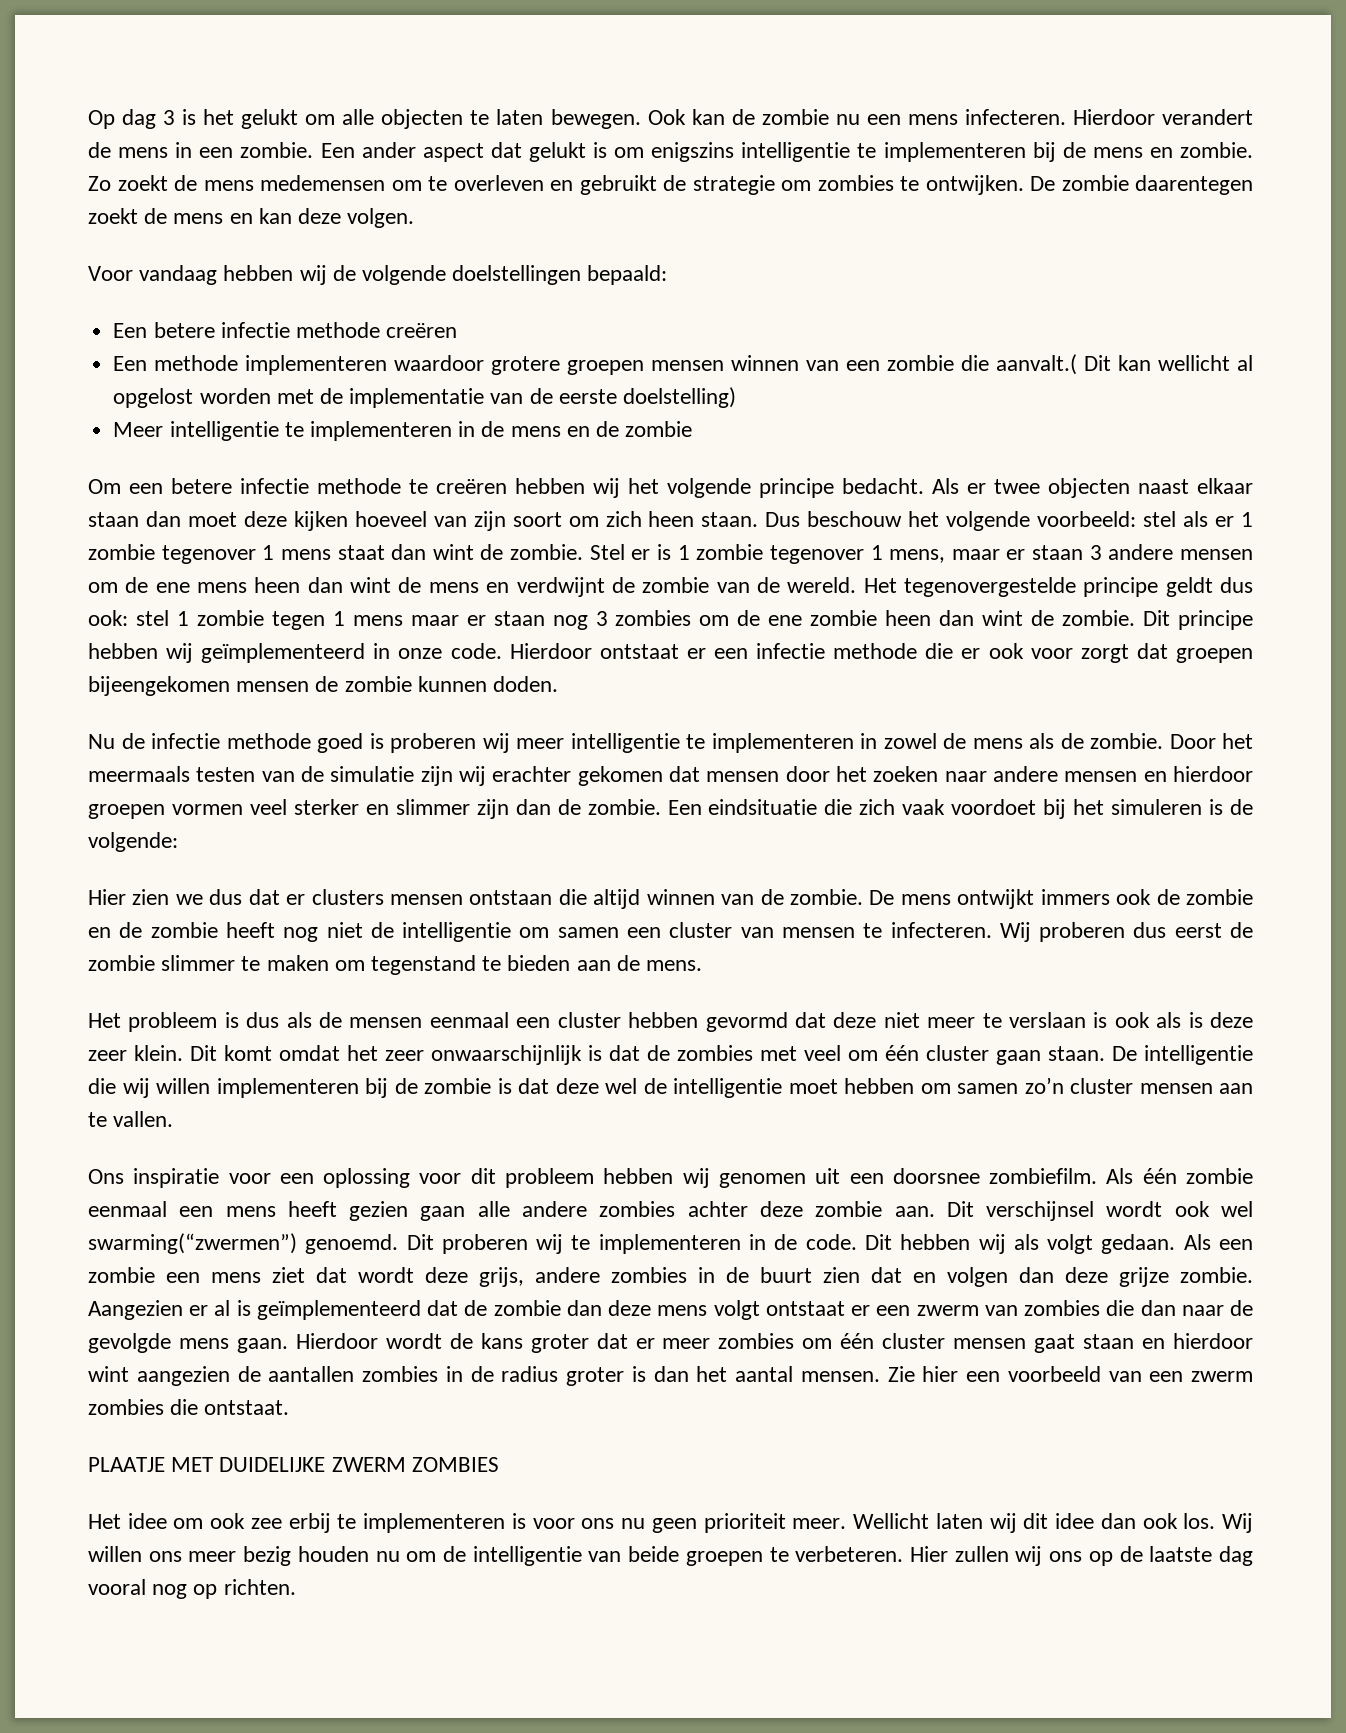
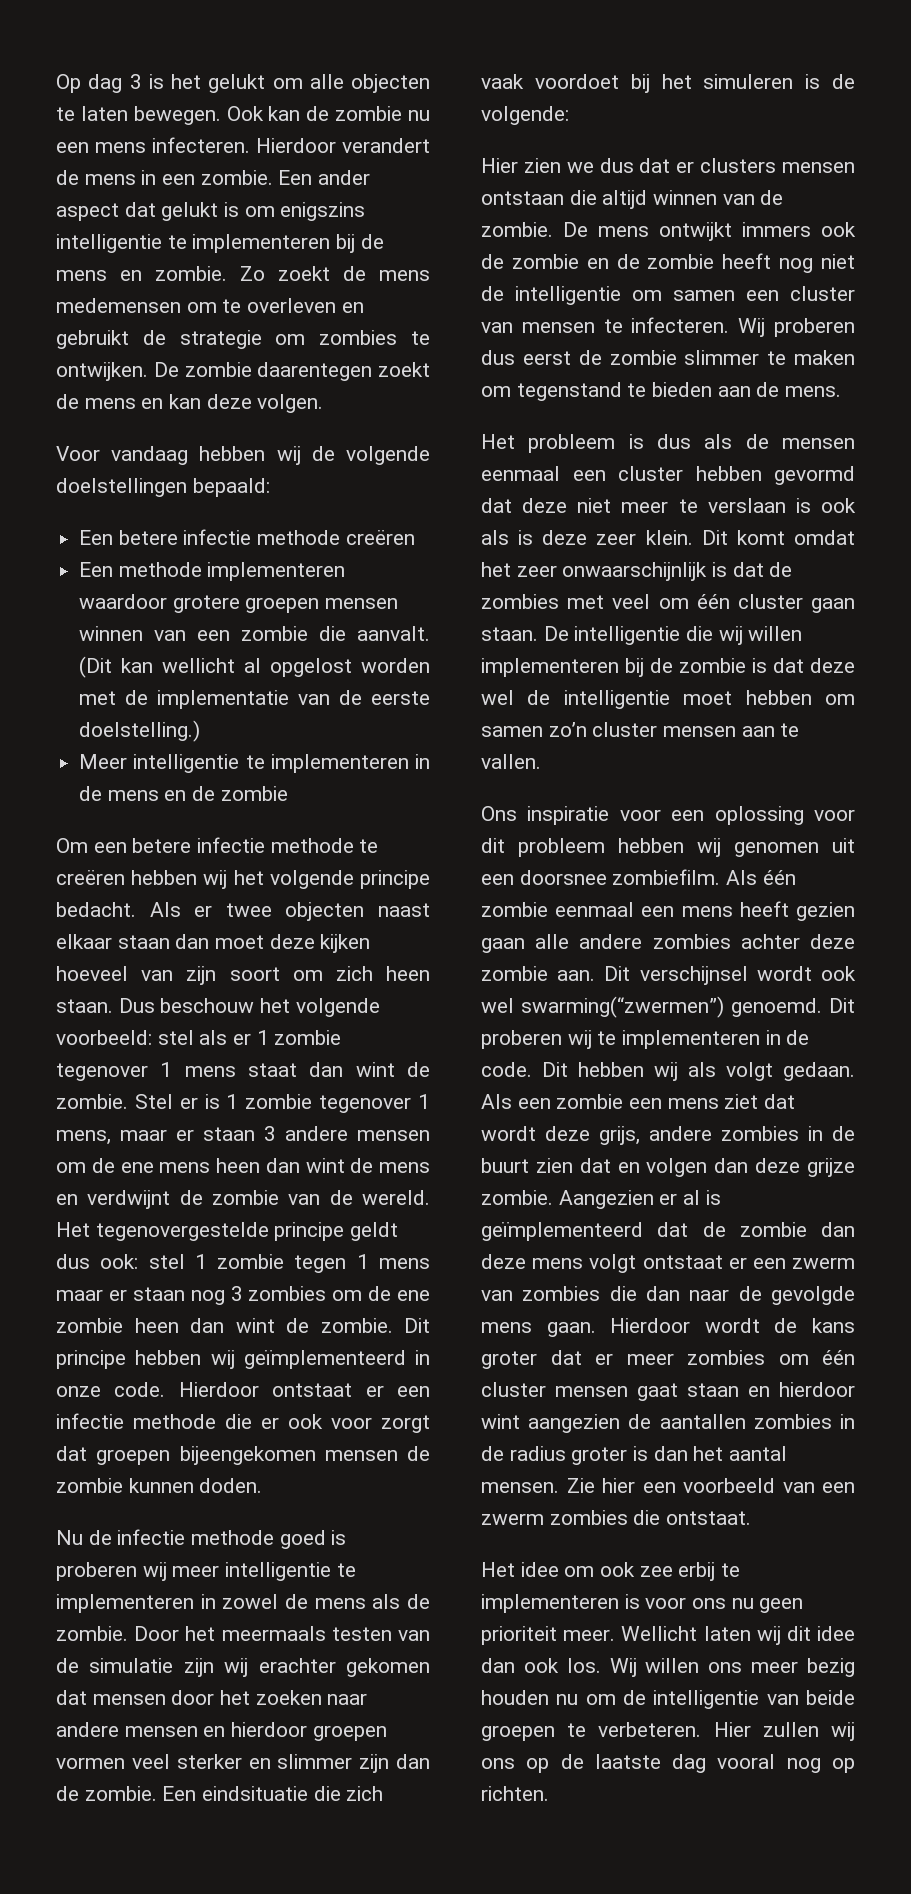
- Een methode implementeren waardoor grotere groepen mensen winnen van een zombie die aanvalt.( Dit kan wellicht al opgelost worden met de implementatie van de eerste doelstelling)
+ Een methode implementeren waardoor grotere groepen mensen winnen van een zombie die aanvalt. (Dit kan wellicht al opgelost worden met de implementatie van de eerste doelstelling.)
- PLAATJE MET DUIDELIJKE ZWERM ZOMBIES

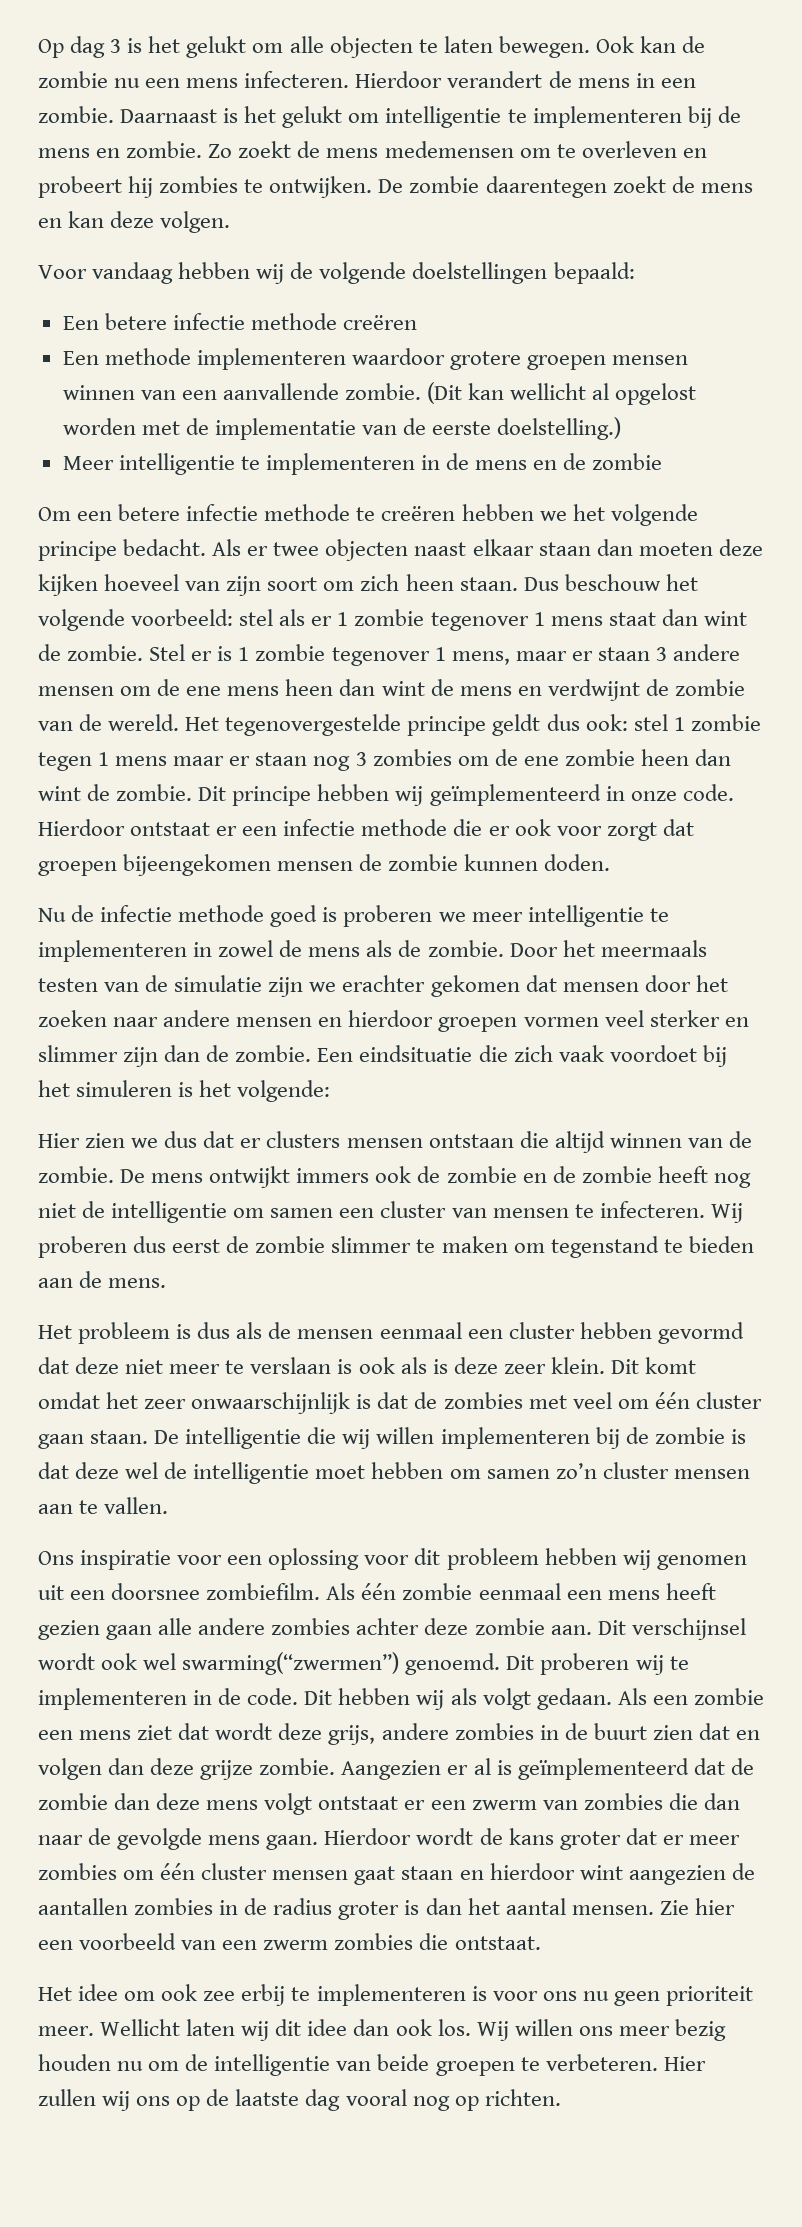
- Een ander aspect dat gelukt is om enigszins intelligentie te implementeren bij de mens en zombie.
+ Daarnaast is het gelukt om intelligentie te implementeren bij de mens en zombie.
- Zo zoekt de mens medemensen om te overleven en gebruikt de strategie om zombies te ontwijken.
+ Zo zoekt de mens medemensen om te overleven en probeert hij zombies te ontwijken.
- Een methode implementeren waardoor grotere groepen mensen winnen van een zombie die aanvalt.
+ Een methode implementeren waardoor grotere groepen mensen winnen van een aanvallende zombie.
- Om een betere infectie methode te creëren hebben wij het volgende principe bedacht.
+ Om een betere infectie methode te creëren hebben we het volgende principe bedacht.
- Als er twee objecten naast elkaar staan dan moet deze kijken hoeveel van zijn soort om zich heen staan.
+ Als er twee objecten naast elkaar staan dan moeten deze kijken hoeveel van zijn soort om zich heen staan.
- Nu de infectie methode goed is proberen wij meer intelligentie te implementeren in zowel de mens als de zombie.
+ Nu de infectie methode goed is proberen we meer intelligentie te implementeren in zowel de mens als de zombie.
- Door het meermaals testen van de simulatie zijn wij erachter gekomen dat mensen door het zoeken naar andere mensen en hierdoor groepen vormen veel sterker en slimmer zijn dan de zombie.
+ Door het meermaals testen van de simulatie zijn we erachter gekomen dat mensen door het zoeken naar andere mensen en hierdoor groepen vormen veel sterker en slimmer zijn dan de zombie.
- Een eindsituatie die zich vaak voordoet bij het simuleren is de volgende:
+ Een eindsituatie die zich vaak voordoet bij het simuleren is het volgende:

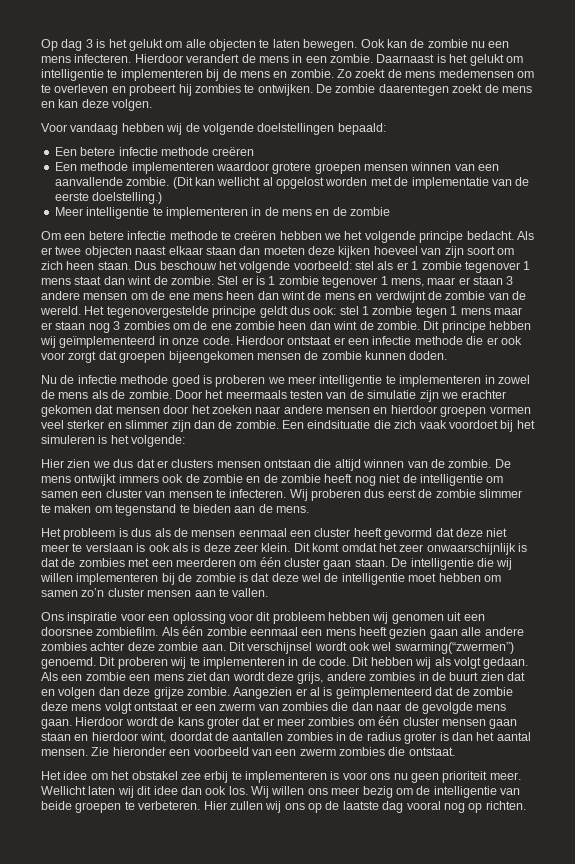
- Het probleem is dus als de mensen eenmaal een cluster hebben gevormd dat deze niet meer te verslaan is ook als is deze zeer klein.
+ Het probleem is dus als de mensen eenmaal een cluster heeft gevormd dat deze niet meer te verslaan is ook als is deze zeer klein.
- Dit komt omdat het zeer onwaarschijnlijk is dat de zombies met veel om één cluster gaan staan.
+ Dit komt omdat het zeer onwaarschijnlijk is dat de zombies met een meerderen om één cluster gaan staan.
- Als een zombie een mens ziet dat wordt deze grijs, andere zombies in de buurt zien dat en volgen dan deze grijze zombie.
+ Als een zombie een mens ziet dan wordt deze grijs, andere zombies in de buurt zien dat en volgen dan deze grijze zombie.
- Aangezien er al is geïmplementeerd dat de zombie dan deze mens volgt ontstaat er een zwerm van zombies die dan naar de gevolgde mens gaan.
+ Aangezien er al is geïmplementeerd dat de zombie deze mens volgt ontstaat er een zwerm van zombies die dan naar de gevolgde mens gaan.
- Hierdoor wordt de kans groter dat er meer zombies om één cluster mensen gaat staan en hierdoor wint aangezien de aantallen zombies in de radius groter is dan het aantal mensen.
+ Hierdoor wordt de kans groter dat er meer zombies om één cluster mensen gaan staan en hierdoor wint, doordat de aantallen zombies in de radius groter is dan het aantal mensen.
- Zie hier een voorbeeld van een zwerm zombies die ontstaat.
+ Zie hieronder een voorbeeld van een zwerm zombies die ontstaat.
- Het idee om ook zee erbij te implementeren is voor ons nu geen prioriteit meer.
+ Het idee om het obstakel zee erbij te implementeren is voor ons nu geen prioriteit meer.
- Wij willen ons meer bezig houden nu om de intelligentie van beide groepen te verbeteren.
+ Wij willen ons meer bezig om de intelligentie van beide groepen te verbeteren.

